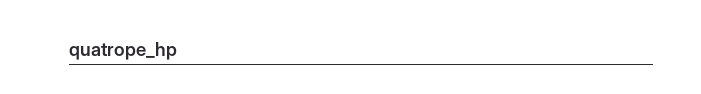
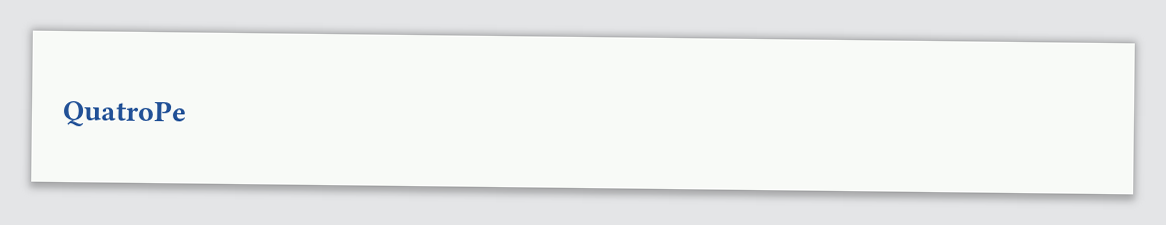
- quatrope_hp
+ QuatroPe

